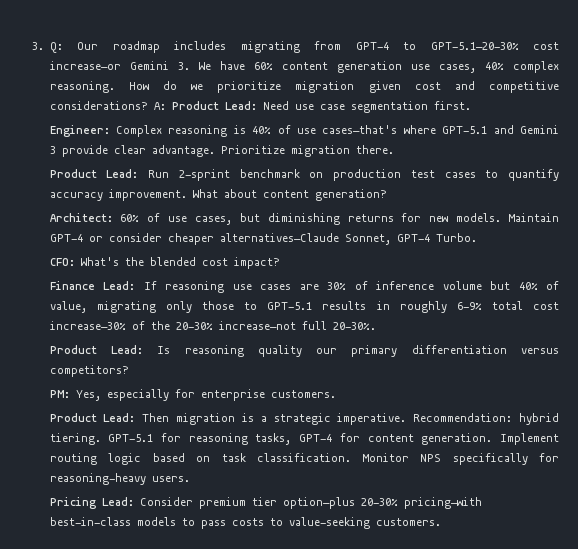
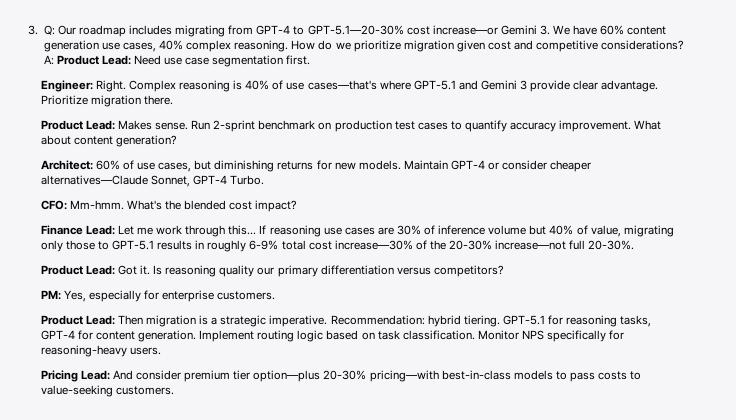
- Engineer: Complex reasoning is 40% of use cases—that's where GPT-5.1 and Gemini 3 provide clear advantage.
+ Engineer: Right. Complex reasoning is 40% of use cases—that's where GPT-5.1 and Gemini 3 provide clear advantage.
- Product Lead: Run 2-sprint benchmark on production test cases to quantify accuracy improvement.
+ Product Lead: Makes sense. Run 2-sprint benchmark on production test cases to quantify accuracy improvement.
- CFO: What's the blended cost impact?
+ CFO: Mm-hmm. What's the blended cost impact?
- Finance Lead: If reasoning use cases are 30% of inference volume but 40% of value, migrating only those to GPT-5.1 results in roughly 6-9% total cost increase—30% of the 20-30% increase—not full 20-30%.
+ Finance Lead: Let me work through this... If reasoning use cases are 30% of inference volume but 40% of value, migrating only those to GPT-5.1 results in roughly 6-9% total cost increase—30% of the 20-30% increase—not full 20-30%.
- Product Lead: Is reasoning quality our primary differentiation versus competitors?
+ Product Lead: Got it. Is reasoning quality our primary differentiation versus competitors?
- Pricing Lead: Consider premium tier option—plus 20-30% pricing—with best-in-class models to pass costs to value-seeking customers.
+ Pricing Lead: And consider premium tier option—plus 20-30% pricing—with best-in-class models to pass costs to value-seeking customers.

